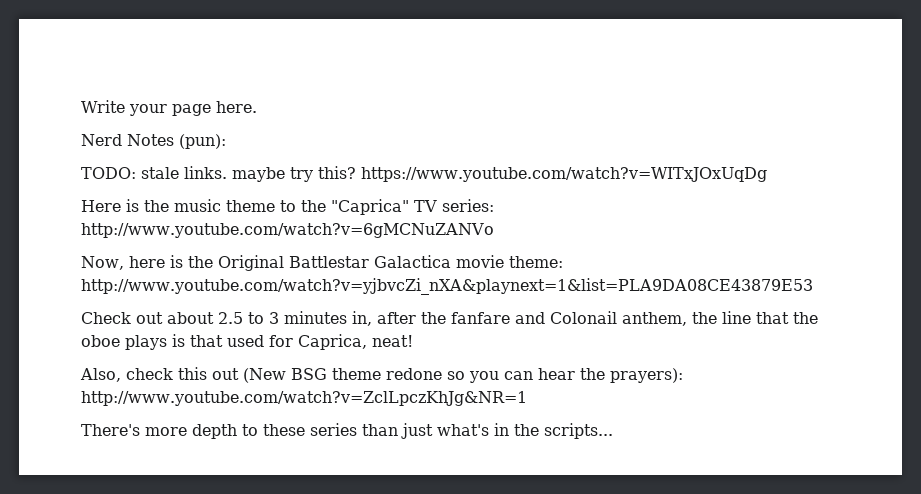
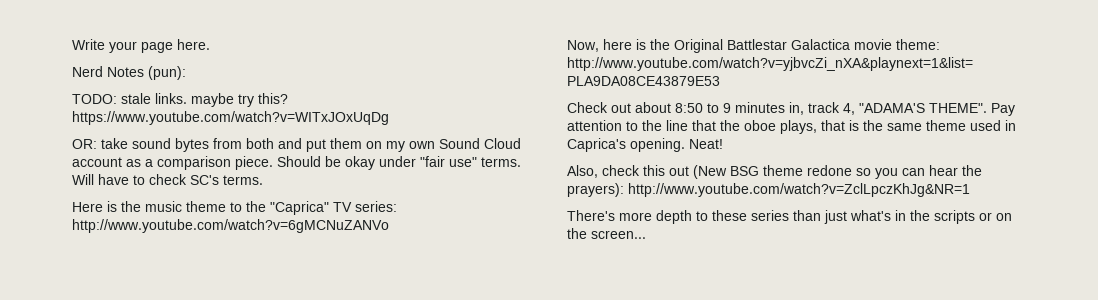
+ OR: take sound bytes from both and put them on my own Sound Cloud account as a comparison piece. Should be okay under "fair use" terms. Will have to check SC's terms.
- Check out about 2.5 to 3 minutes in, after the fanfare and Colonail anthem, the line that the oboe plays is that used for Caprica, neat!
+ Check out about 8:50 to 9 minutes in, track 4, "ADAMA'S THEME". Pay attention to the line that the oboe plays, that is the same theme used in Caprica's opening. Neat!
- There's more depth to these series than just what's in the scripts...
+ There's more depth to these series than just what's in the scripts or on the screen...

